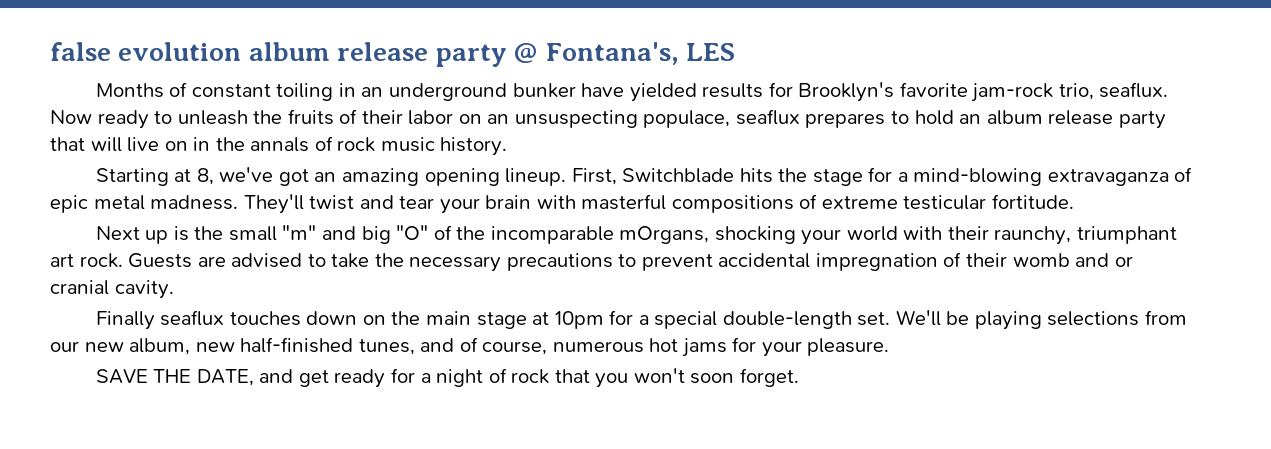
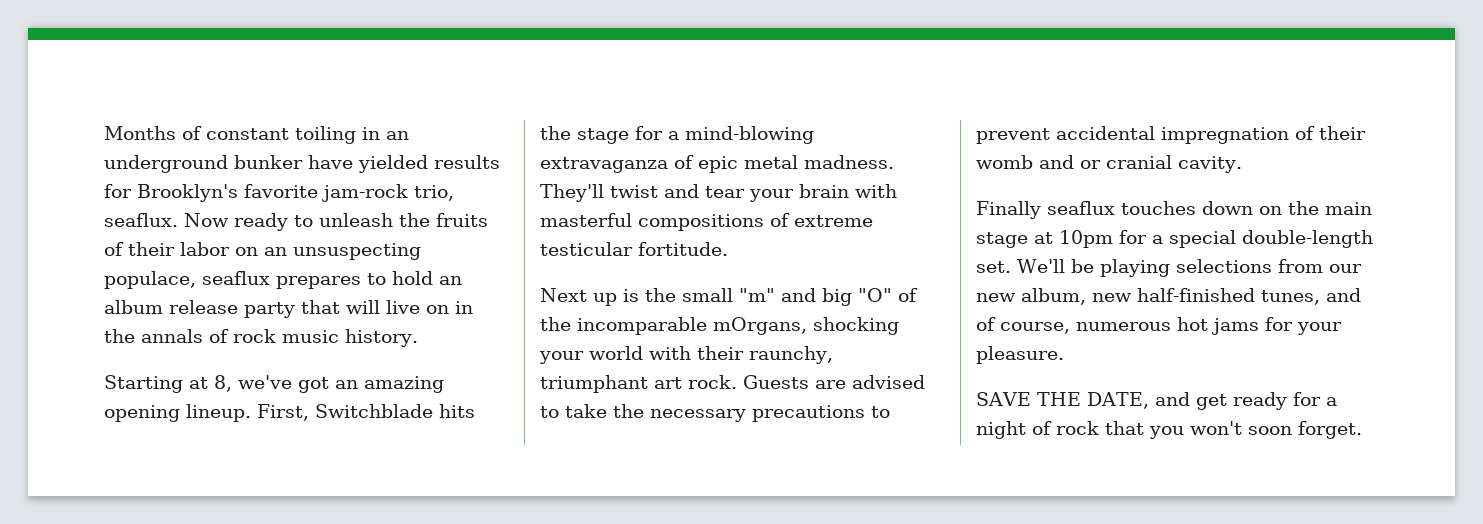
- false evolution album release party @ Fontana's, LES

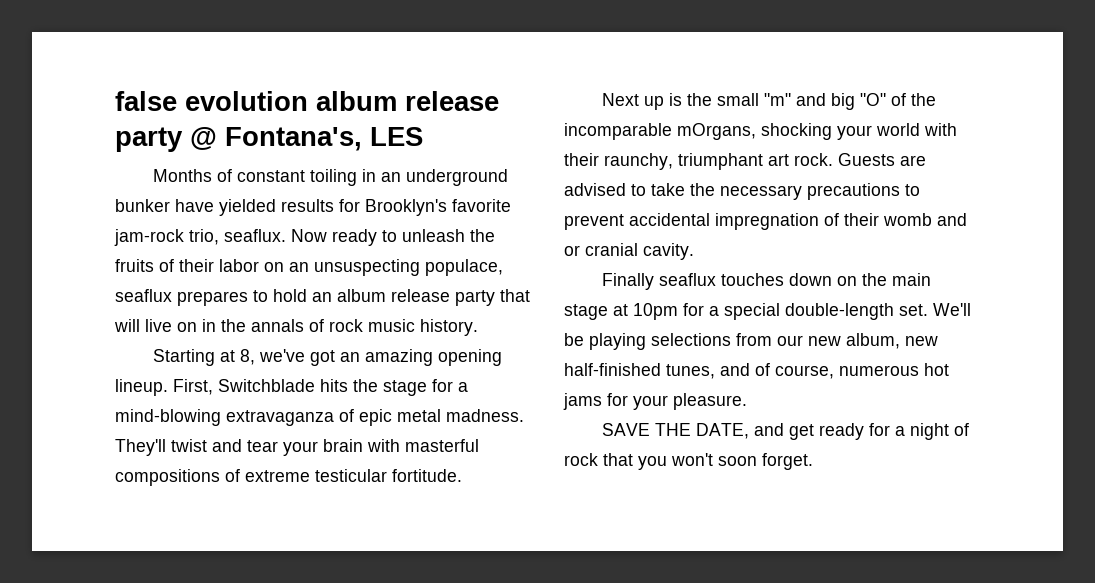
+ false evolution album release party @ Fontana's, LES

